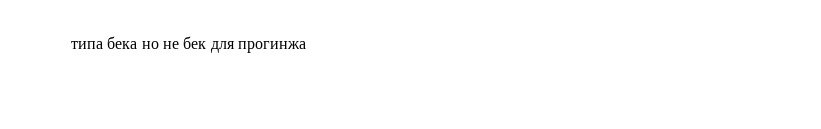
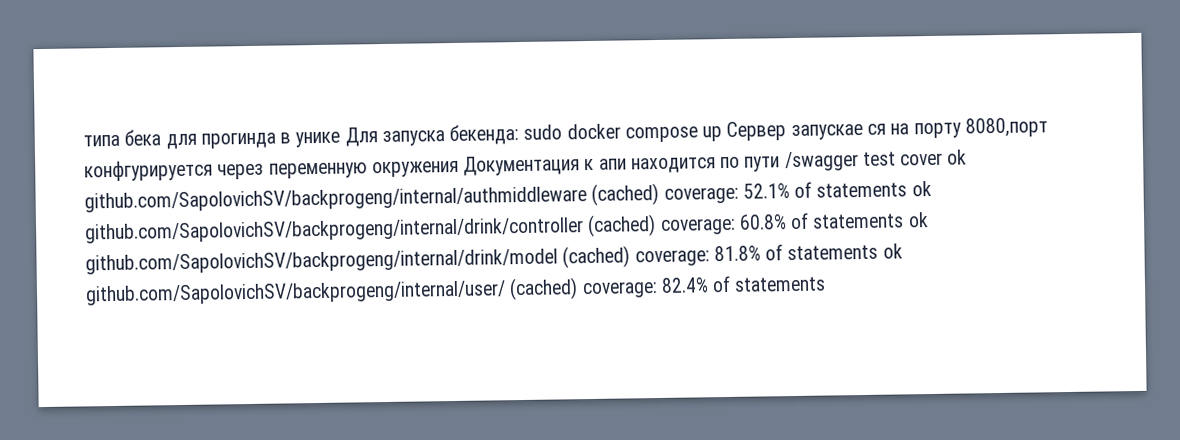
- типа бека но не бек для прогинжа
+ типа бека для прогинда в унике Для запуска бекенда: sudo docker compose up Сервер запускае ся на порту 8080,порт конфгурируется через переменную окружения Документация к апи находится по пути /swagger test cover ok github.com/SapolovichSV/backprogeng/internal/authmiddleware (cached) coverage: 52.1% of statements ok github.com/SapolovichSV/backprogeng/internal/drink/controller (cached) coverage: 60.8% of statements ok github.com/SapolovichSV/backprogeng/internal/drink/model (cached) coverage: 81.8% of statements ok github.com/SapolovichSV/backprogeng/internal/user/ (cached) coverage: 82.4% of statements

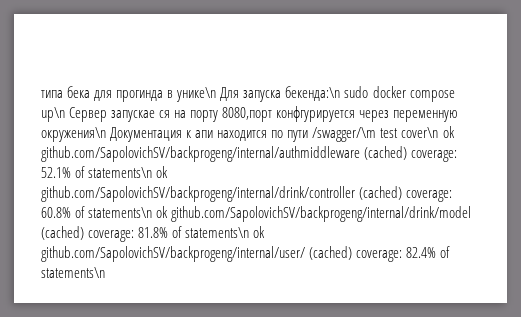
- типа бека для прогинда в унике Для запуска бекенда: sudo docker compose up Сервер запускае ся на порту 8080,порт конфгурируется через переменную окружения Документация к апи находится по пути /swagger test cover ok github.com/SapolovichSV/backprogeng/internal/authmiddleware (cached) coverage: 52.1% of statements ok github.com/SapolovichSV/backprogeng/internal/drink/controller (cached) coverage: 60.8% of statements ok github.com/SapolovichSV/backprogeng/internal/drink/model (cached) coverage: 81.8% of statements ok github.com/SapolovichSV/backprogeng/internal/user/ (cached) coverage: 82.4% of statements
+ типа бека для прогинда в унике\n Для запуска бекенда:\n sudo docker compose up\n Сервер запускае ся на порту 8080,порт конфгурируется через переменную окружения\n Документация к апи находится по пути /swagger/\m test cover\n ok github.com/SapolovichSV/backprogeng/internal/authmiddleware (cached) coverage: 52.1% of statements\n ok github.com/SapolovichSV/backprogeng/internal/drink/controller (cached) coverage: 60.8% of statements\n ok github.com/SapolovichSV/backprogeng/internal/drink/model (cached) coverage: 81.8% of statements\n ok github.com/SapolovichSV/backprogeng/internal/user/ (cached) coverage: 82.4% of statements\n

